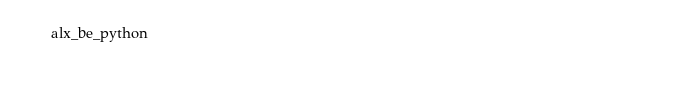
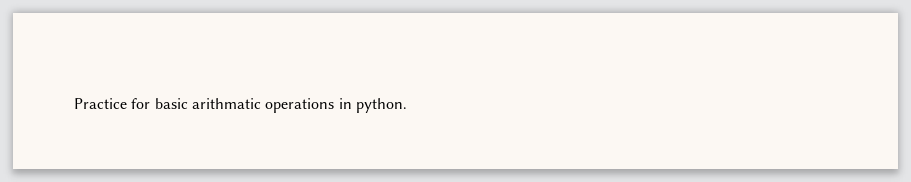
- alx_be_python
+ Practice for basic arithmatic operations in python.

